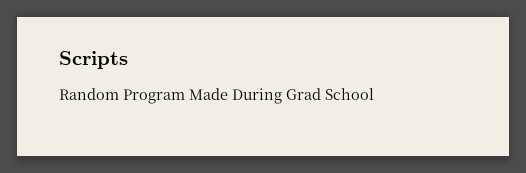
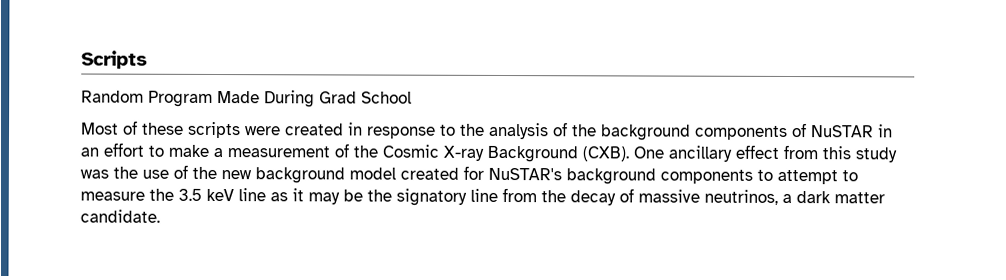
+ Most of these scripts were created in response to the analysis of the background components of NuSTAR in an effort to make a measurement of the Cosmic X-ray Background (CXB). One ancillary effect from this study was the use of the new background model created for NuSTAR's background components to attempt to measure the 3.5 keV line as it may be the signatory line from the decay of massive neutrinos, a dark matter candidate.

